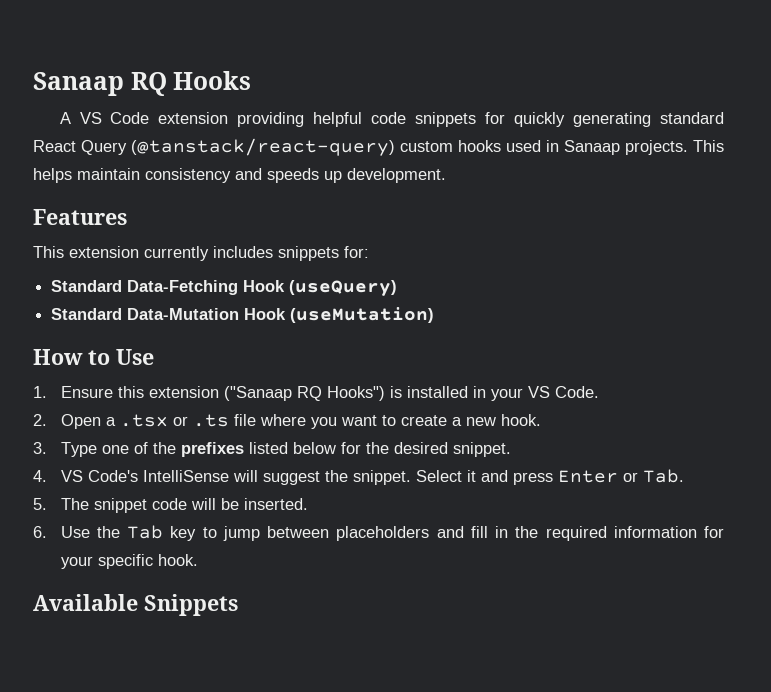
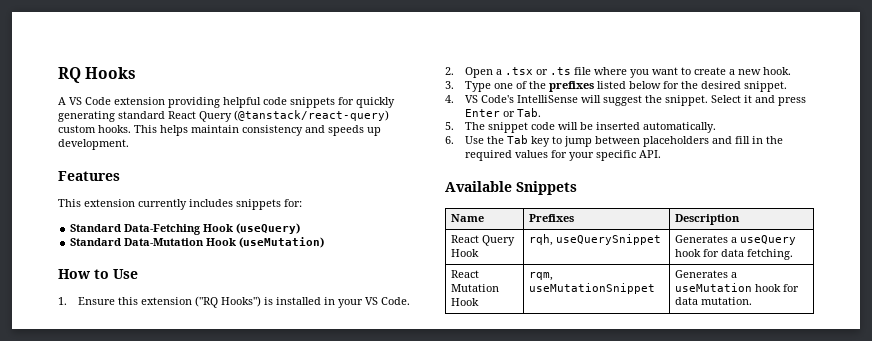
- Sanaap RQ Hooks
+ RQ Hooks
- A VS Code extension providing helpful code snippets for quickly generating standard React Query (@tanstack/react-query) custom hooks used in Sanaap projects.
+ A VS Code extension providing helpful code snippets for quickly generating standard React Query (@tanstack/react-query) custom hooks.
- 1. Ensure this extension ("Sanaap RQ Hooks") is installed in your VS Code.
+ 1. Ensure this extension ("RQ Hooks") is installed in your VS Code.
- 5. The snippet code will be inserted.
+ 5. The snippet code will be inserted automatically.
- 6. Use the Tab key to jump between placeholders and fill in the required information for your specific hook.
+ 6. Use the Tab key to jump between placeholders and fill in the required values for your specific API.
+ Name | Prefixes | Description
+ React Query Hook | rqh, useQuerySnippet | Generates a useQuery hook for data fetching.
+ React Mutation Hook | rqm, useMutationSnippet | Generates a useMutation hook for data mutation.

